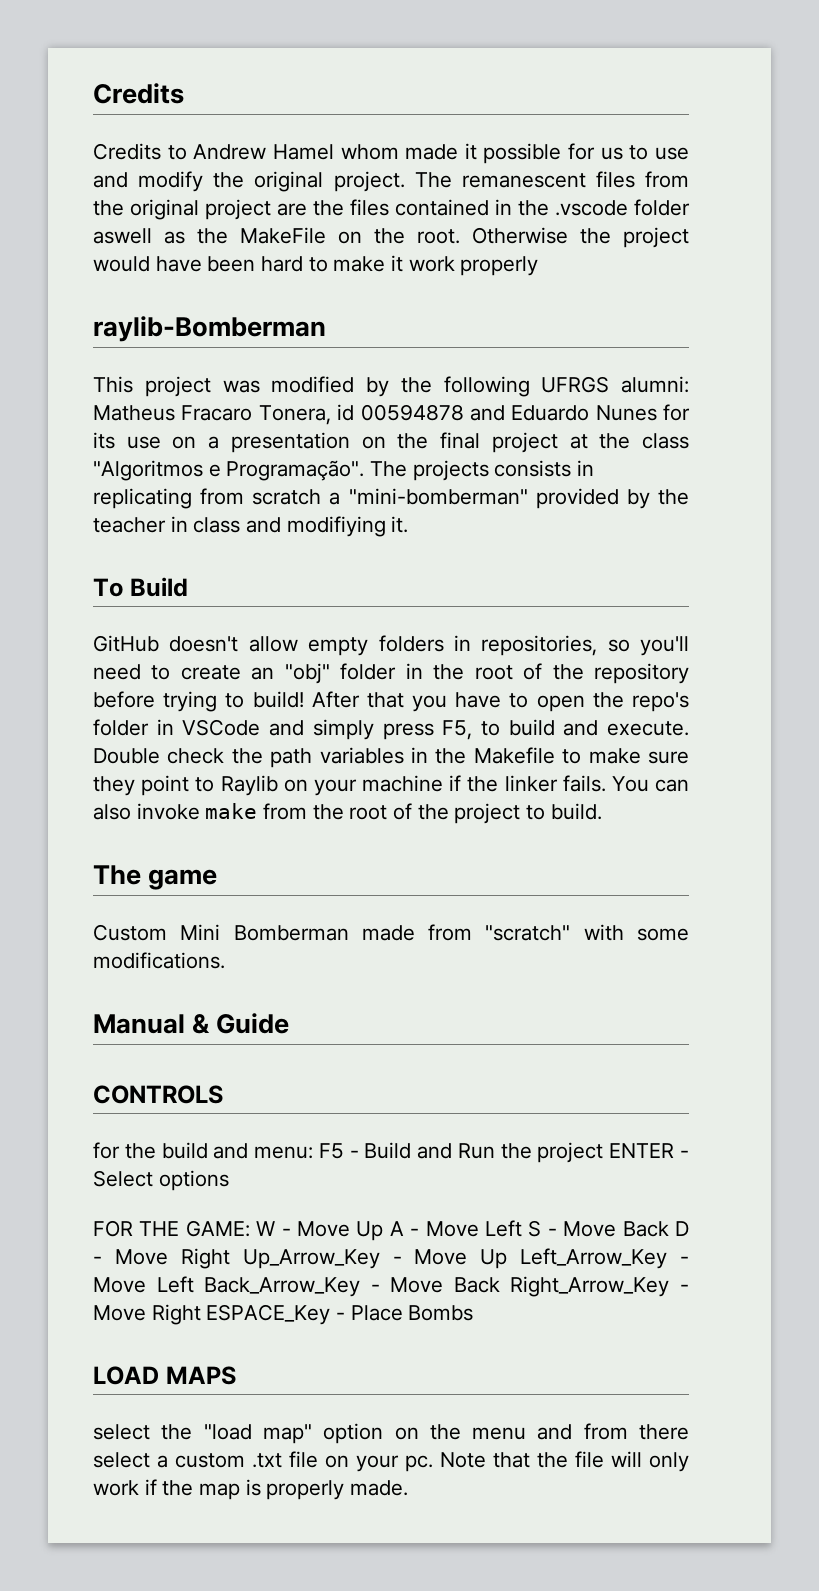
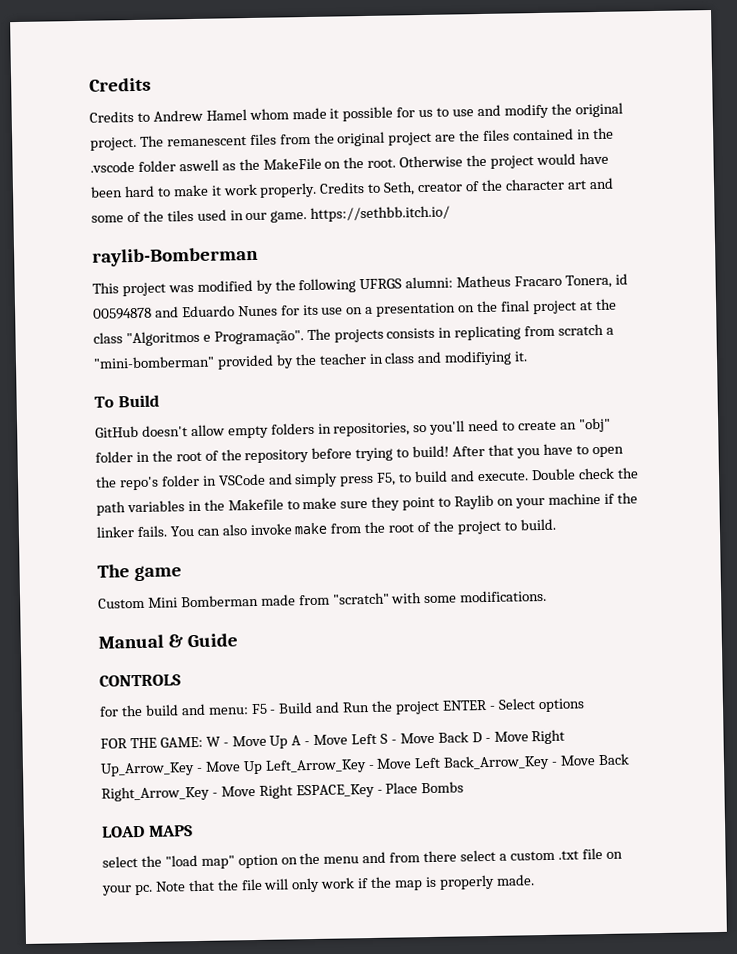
- Otherwise the project would have been hard to make it work properly
+ Otherwise the project would have been hard to make it work properly. Credits to Seth, creator of the character art and some of the tiles used in our game. https://sethbb.itch.io/

